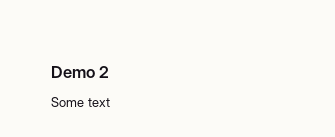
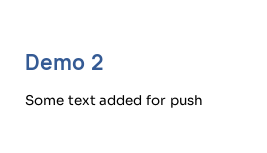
- Some text
+ Some text added for push

